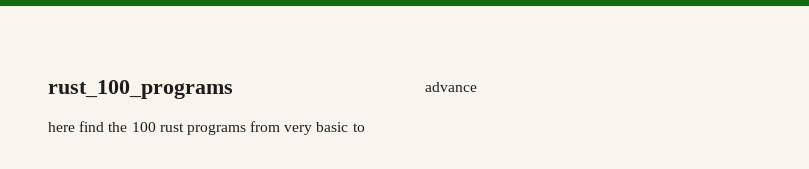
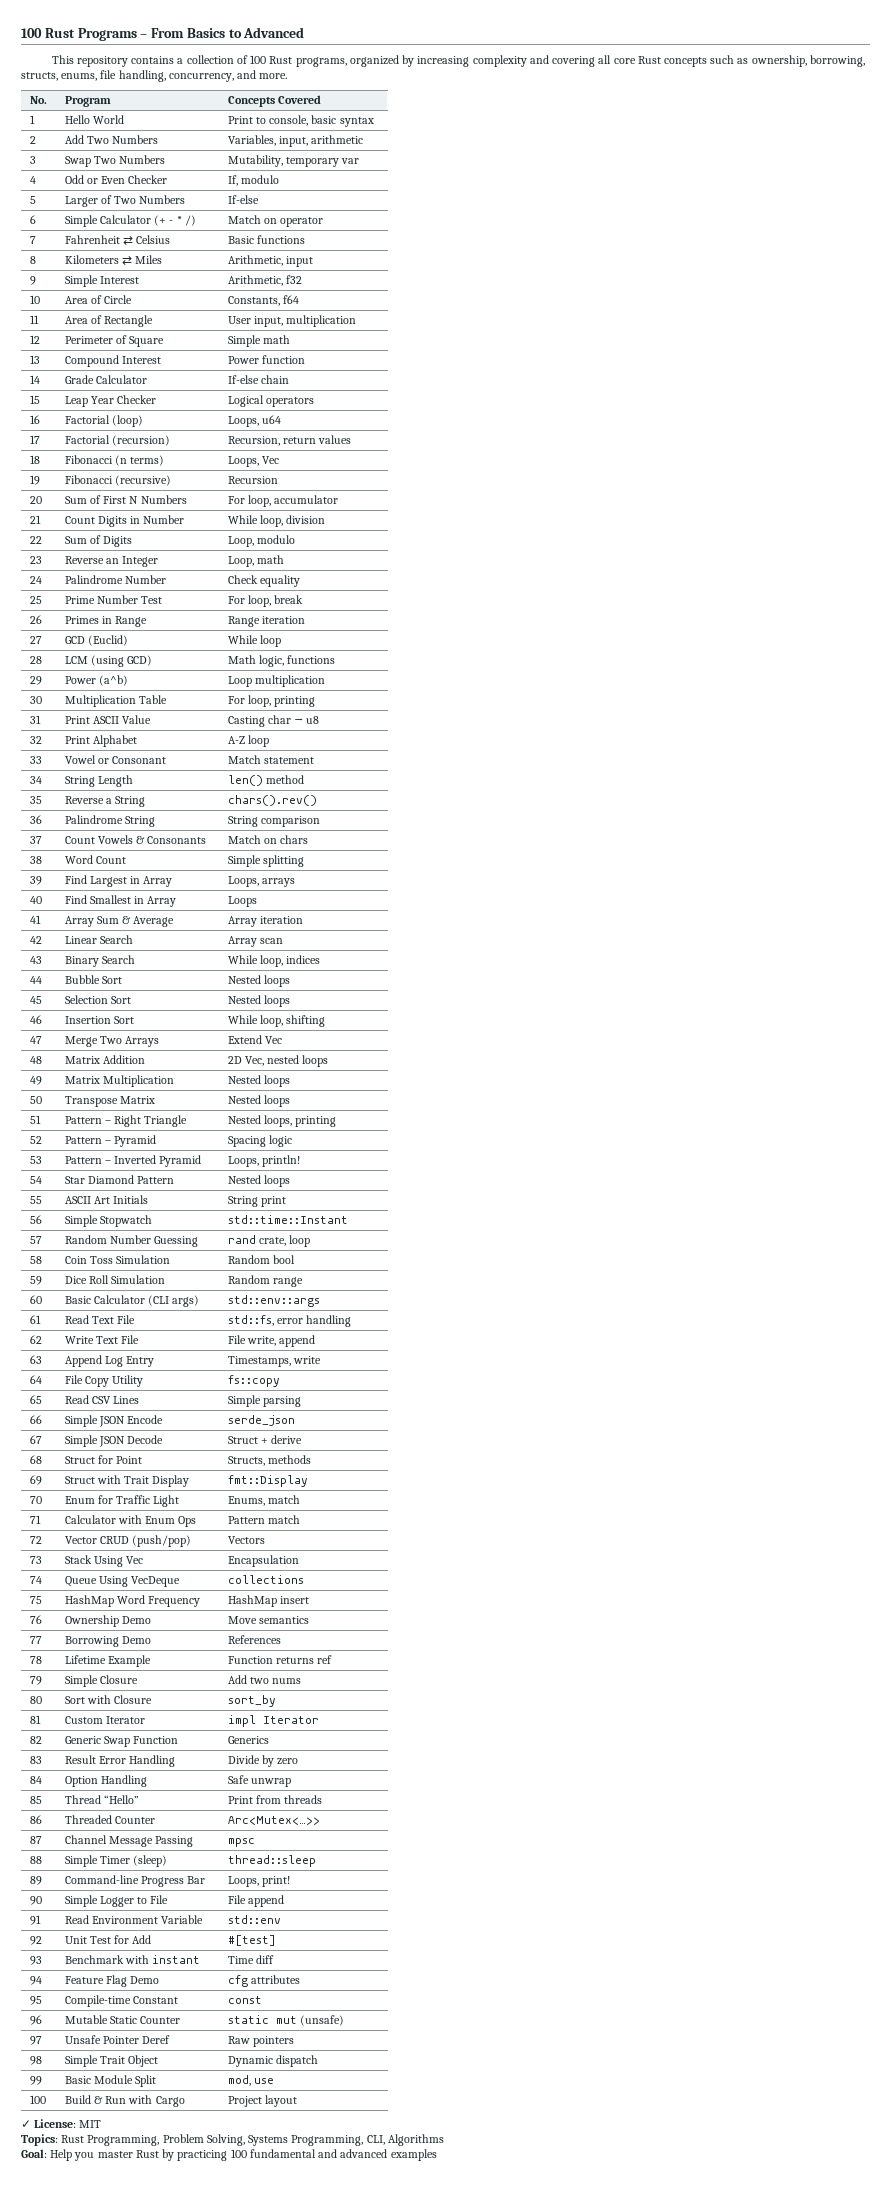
- rust_100_programs
- here find the 100 rust programs from very basic to advance
+ 100 Rust Programs – From Basics to Advanced
+ This repository contains a collection of 100 Rust programs, organized by increasing complexity and covering all core Rust concepts such as ownership, borrowing, structs, enums, file handling, concurrency, and more.
+ No. | Program | Concepts Covered
+ 1 | Hello World | Print to console, basic syntax
+ 2 | Add Two Numbers | Variables, input, arithmetic
+ 3 | Swap Two Numbers | Mutability, temporary var
+ 4 | Odd or Even Checker | If, modulo
+ 5 | Larger of Two Numbers | If-else
+ 6 | Simple Calculator (+ - * /) | Match on operator
+ 7 | Fahrenheit ⇄ Celsius | Basic functions
+ 8 | Kilometers ⇄ Miles | Arithmetic, input
+ 9 | Simple Interest | Arithmetic, f32
+ 10 | Area of Circle | Constants, f64
+ 11 | Area of Rectangle | User input, multiplication
+ 12 | Perimeter of Square | Simple math
+ 13 | Compound Interest | Power function
+ 14 | Grade Calculator | If-else chain
+ 15 | Leap Year Checker | Logical operators
+ 16 | Factorial (loop) | Loops, u64
+ 17 | Factorial (recursion) | Recursion, return values
+ 18 | Fibonacci (n terms) | Loops, Vec
+ 19 | Fibonacci (recursive) | Recursion
+ 20 | Sum of First N Numbers | For loop, accumulator
+ 21 | Count Digits in Number | While loop, division
+ 22 | Sum of Digits | Loop, modulo
+ 23 | Reverse an Integer | Loop, math
+ 24 | Palindrome Number | Check equality
+ 25 | Prime Number Test | For loop, break
+ 26 | Primes in Range | Range iteration
+ 27 | GCD (Euclid) | While loop
+ 28 | LCM (using GCD) | Math logic, functions
+ 29 | Power (a^b) | Loop multiplication
+ 30 | Multiplication Table | For loop, printing
+ 31 | Print ASCII Value | Casting char → u8
+ 32 | Print Alphabet | A-Z loop
+ 33 | Vowel or Consonant | Match statement
+ 34 | String Length | len() method
+ 35 | Reverse a String | chars().rev()
+ 36 | Palindrome String | String comparison
+ 37 | Count Vowels & Consonants | Match on chars
+ 38 | Word Count | Simple splitting
+ 39 | Find Largest in Array | Loops, arrays
+ 40 | Find Smallest in Array | Loops
+ 41 | Array Sum & Average | Array iteration
+ 42 | Linear Search | Array scan
+ 43 | Binary Search | While loop, indices
+ 44 | Bubble Sort | Nested loops
+ 45 | Selection Sort | Nested loops
+ 46 | Insertion Sort | While loop, shifting
+ 47 | Merge Two Arrays | Extend Vec
+ 48 | Matrix Addition | 2D Vec, nested loops
+ 49 | Matrix Multiplication | Nested loops
+ 50 | Transpose Matrix | Nested loops
+ 51 | Pattern – Right Triangle | Nested loops, printing
+ 52 | Pattern – Pyramid | Spacing logic
+ 53 | Pattern – Inverted Pyramid | Loops, println!
+ 54 | Star Diamond Pattern | Nested loops
+ 55 | ASCII Art Initials | String print
+ 56 | Simple Stopwatch | std::time::Instant
+ 57 | Random Number Guessing | rand crate, loop
+ 58 | Coin Toss Simulation | Random bool
+ 59 | Dice Roll Simulation | Random range
+ 60 | Basic Calculator (CLI args) | std::env::args
+ 61 | Read Text File | std::fs, error handling
+ 62 | Write Text File | File write, append
+ 63 | Append Log Entry | Timestamps, write
+ 64 | File Copy Utility | fs::copy
+ 65 | Read CSV Lines | Simple parsing
+ 66 | Simple JSON Encode | serde_json
+ 67 | Simple JSON Decode | Struct + derive
+ 68 | Struct for Point | Structs, methods
+ 69 | Struct with Trait Display | fmt::Display
+ 70 | Enum for Traffic Light | Enums, match
+ 71 | Calculator with Enum Ops | Pattern match
+ 72 | Vector CRUD (push/pop) | Vectors
+ 73 | Stack Using Vec | Encapsulation
+ 74 | Queue Using VecDeque | collections
+ 75 | HashMap Word Frequency | HashMap insert
+ 76 | Ownership Demo | Move semantics
+ 77 | Borrowing Demo | References
+ 78 | Lifetime Example | Function returns ref
+ 79 | Simple Closure | Add two nums
+ 80 | Sort with Closure | sort_by
+ 81 | Custom Iterator | impl Iterator
+ 82 | Generic Swap Function | Generics
+ 83 | Result Error Handling | Divide by zero
+ 84 | Option Handling | Safe unwrap
+ 85 | Thread “Hello” | Print from threads
+ 86 | Threaded Counter | Arc<Mutex<…>>
+ 87 | Channel Message Passing | mpsc
+ 88 | Simple Timer (sleep) | thread::sleep
+ 89 | Command-line Progress Bar | Loops, print!
+ 90 | Simple Logger to File | File append
+ 91 | Read Environment Variable | std::env
+ 92 | Unit Test for Add | #[test]
+ 93 | Benchmark with instant | Time diff
+ 94 | Feature Flag Demo | cfg attributes
+ 95 | Compile-time Constant | const
+ 96 | Mutable Static Counter | static mut (unsafe)
+ 97 | Unsafe Pointer Deref | Raw pointers
+ 98 | Simple Trait Object | Dynamic dispatch
+ 99 | Basic Module Split | mod, use
+ 100 | Build & Run with Cargo | Project layout
+ ✓ License: MIT
+ Topics: Rust Programming, Problem Solving, Systems Programming, CLI, Algorithms
+ Goal: Help you master Rust by practicing 100 fundamental and advanced examples

